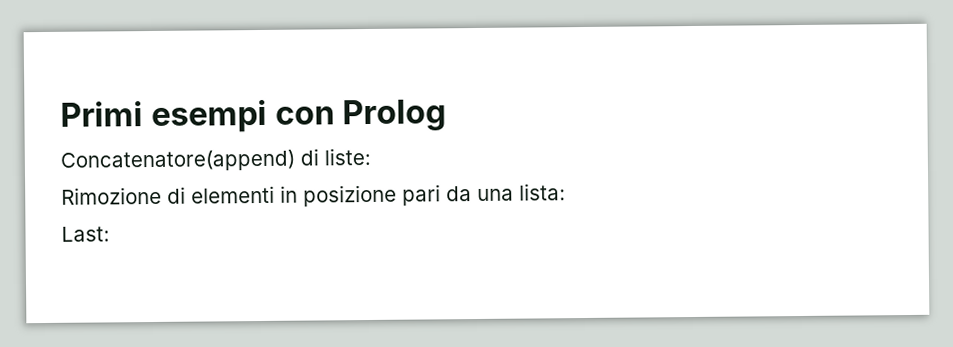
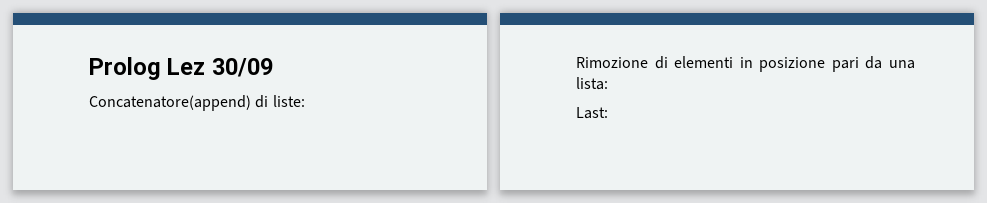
- Primi esempi con Prolog
+ Prolog Lez 30/09

